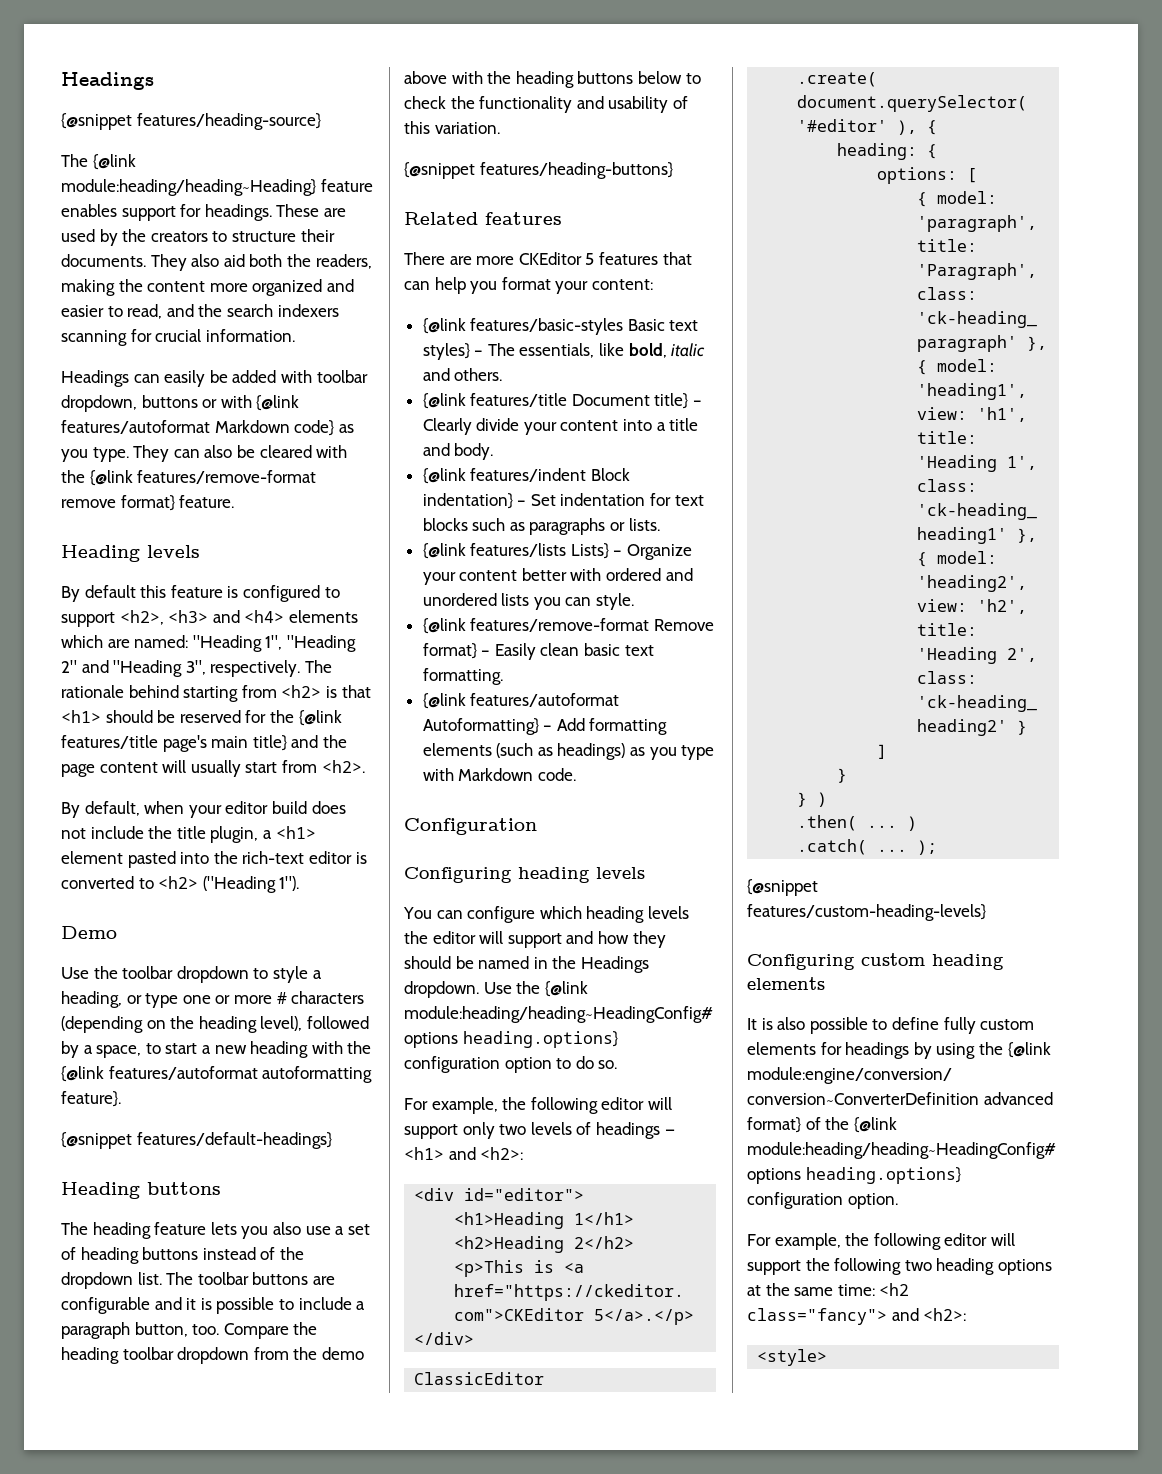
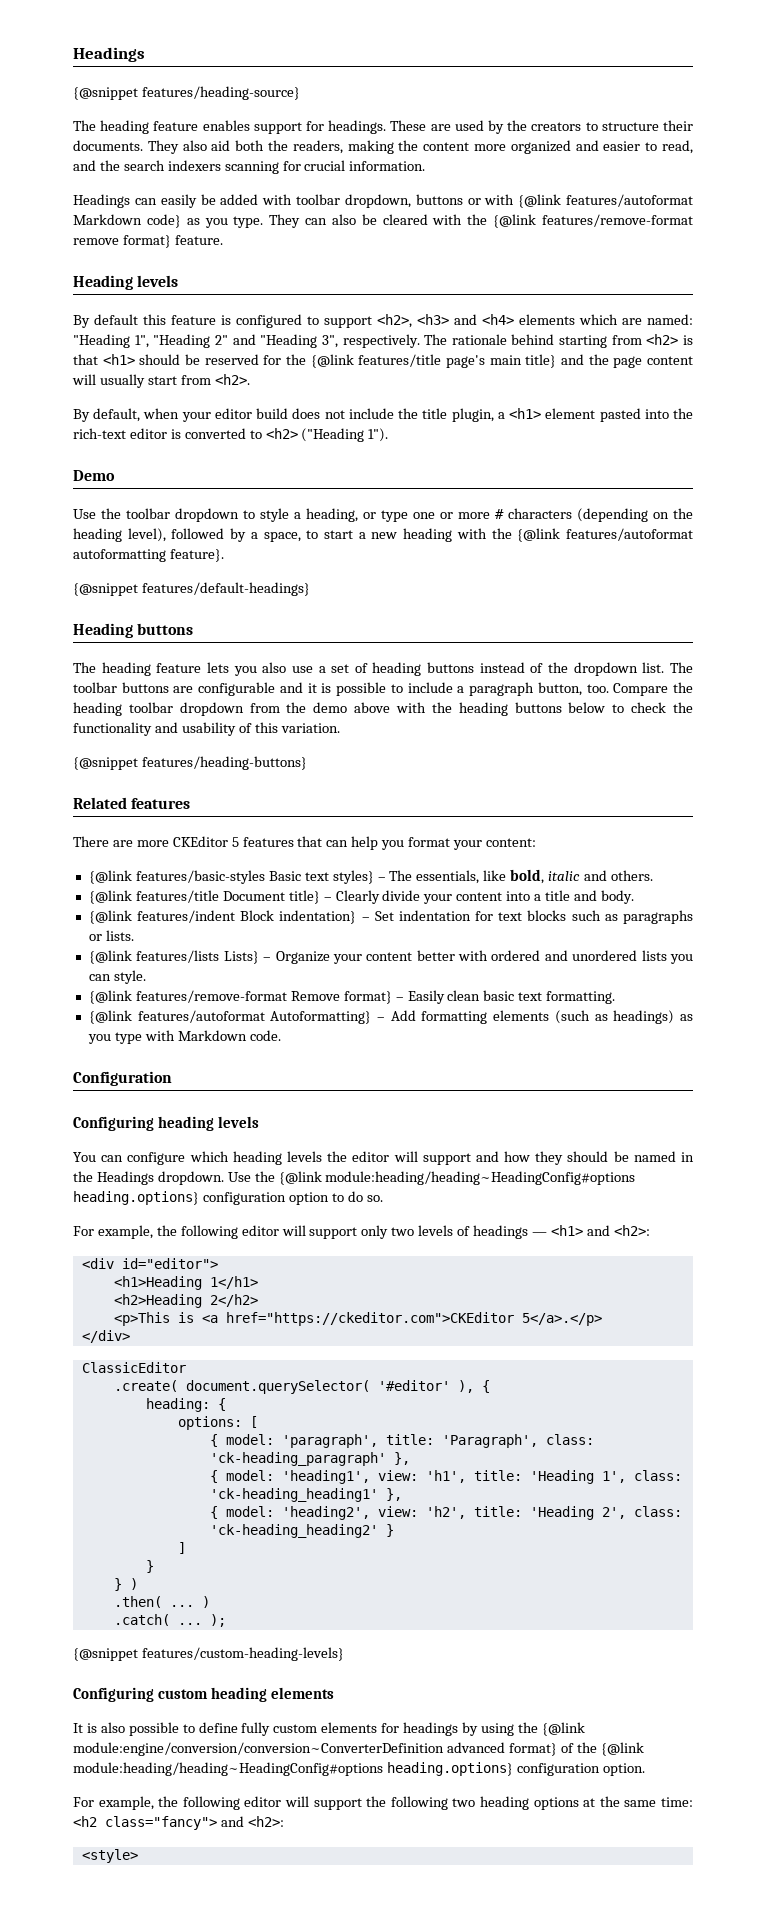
- The {@link module:heading/heading~Heading} feature enables support for headings.
+ The heading feature enables support for headings.

